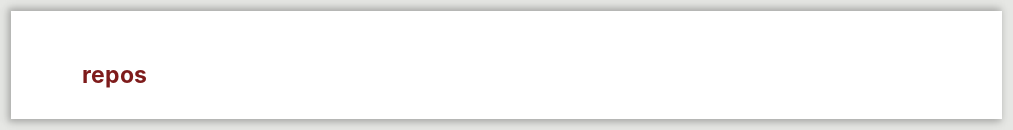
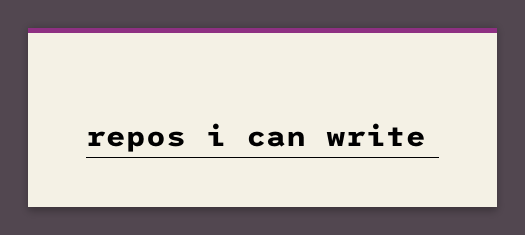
- repos
+ repos i can write

